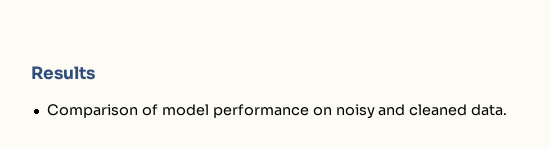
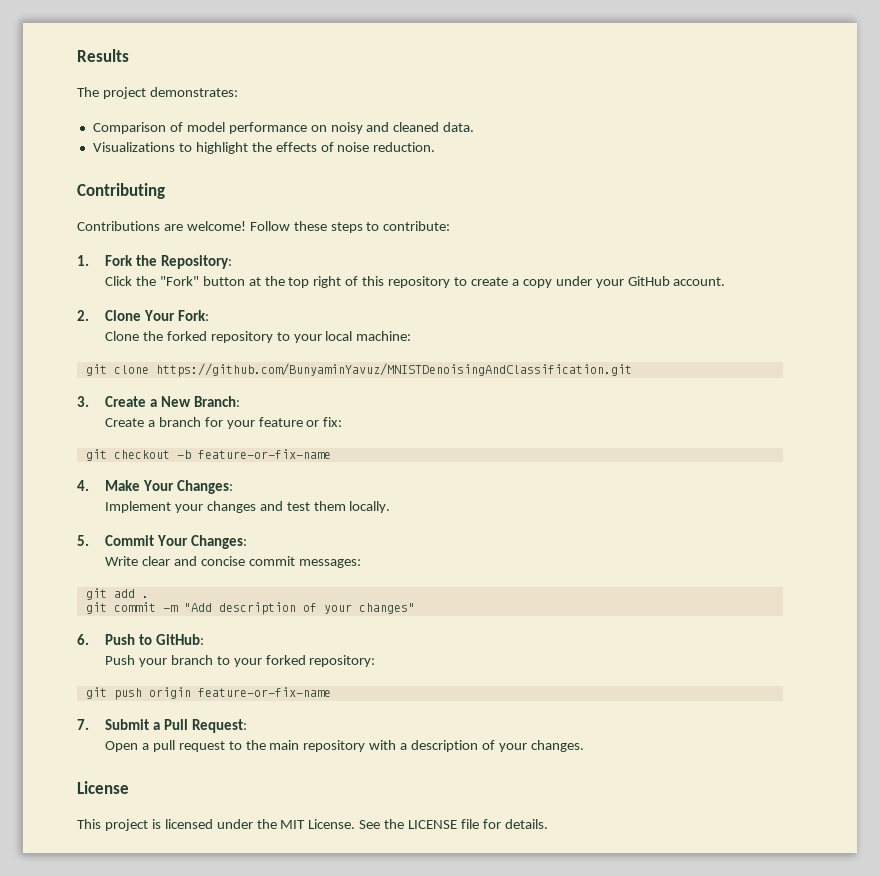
+ The project demonstrates:
+ Visualizations to highlight the effects of noise reduction.
+ Contributing
+ Contributions are welcome! Follow these steps to contribute:
+ 1. Fork the Repository:
+ Click the "Fork" button at the top right of this repository to create a copy under your GitHub account.
+ 2. Clone Your Fork:
+ Clone the forked repository to your local machine:
+ git clone https://github.com/BunyaminYavuz/MNISTDenoisingAndClassification.git
+ 3. Create a New Branch:
+ Create a branch for your feature or fix:
+ git checkout -b feature-or-fix-name
+ 4. Make Your Changes:
+ Implement your changes and test them locally.
+ 5. Commit Your Changes:
+ Write clear and concise commit messages:
+ git add .
+ git commit -m "Add description of your changes"
+ 6. Push to GitHub:
+ Push your branch to your forked repository:
+ git push origin feature-or-fix-name
+ 7. Submit a Pull Request:
+ Open a pull request to the main repository with a description of your changes.
+ License
+ This project is licensed under the MIT License. See the LICENSE file for details.

